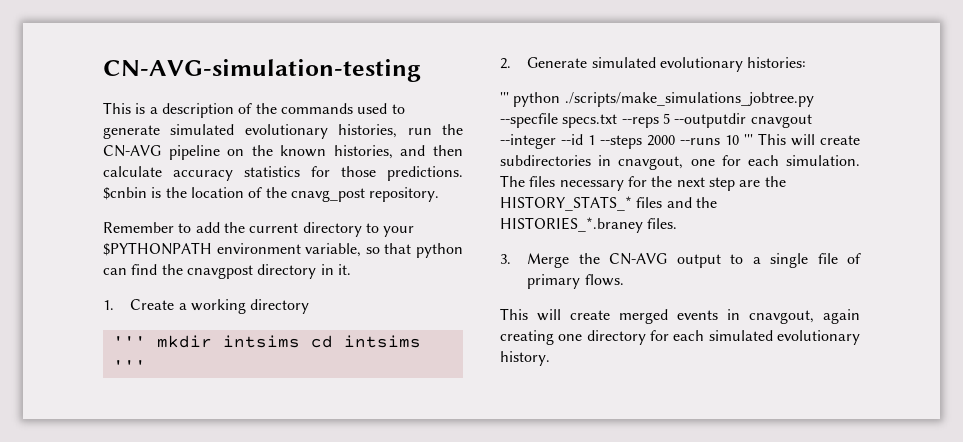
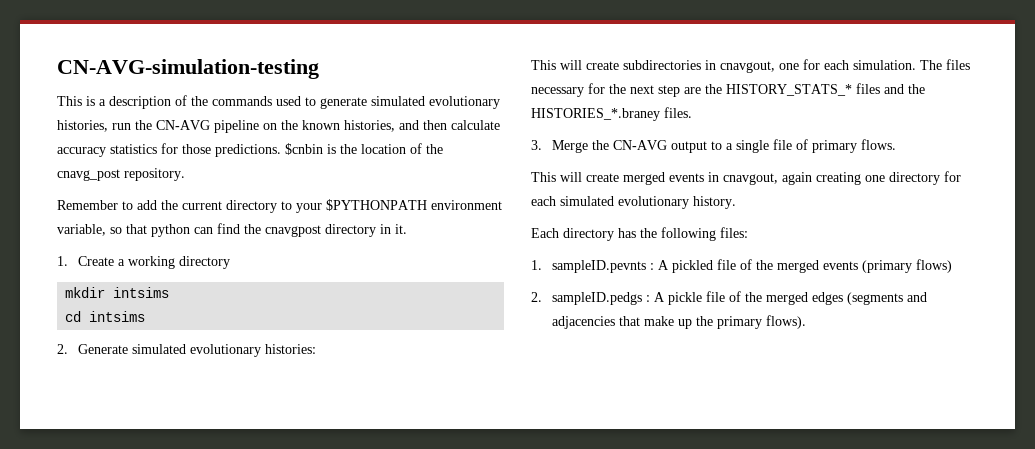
- ''' mkdir intsims cd intsims '''
+ mkdir intsims
+ cd intsims
- ''' python ./scripts/make_simulations_jobtree.py --specfile specs.txt --reps 5 --outputdir cnavgout --integer --id 1 --steps 2000 --runs 10 ''' This will create subdirectories in cnavgout, one for each simulation.
+ This will create subdirectories in cnavgout, one for each simulation.
+ Each directory has the following files:
+ 1. sampleID.pevnts : A pickled file of the merged events (primary flows)
+ 2. sampleID.pedgs : A pickle file of the merged edges (segments and adjacencies that make up the primary flows).

